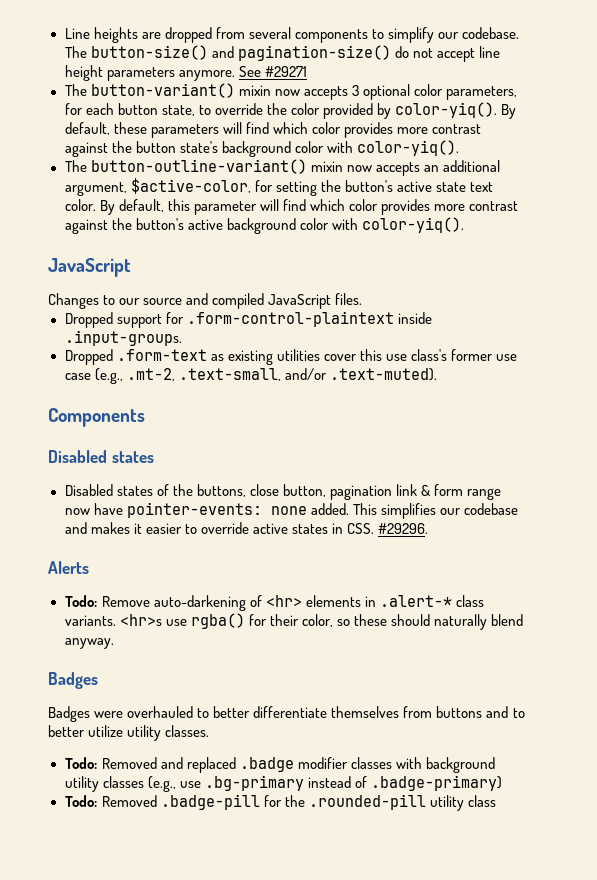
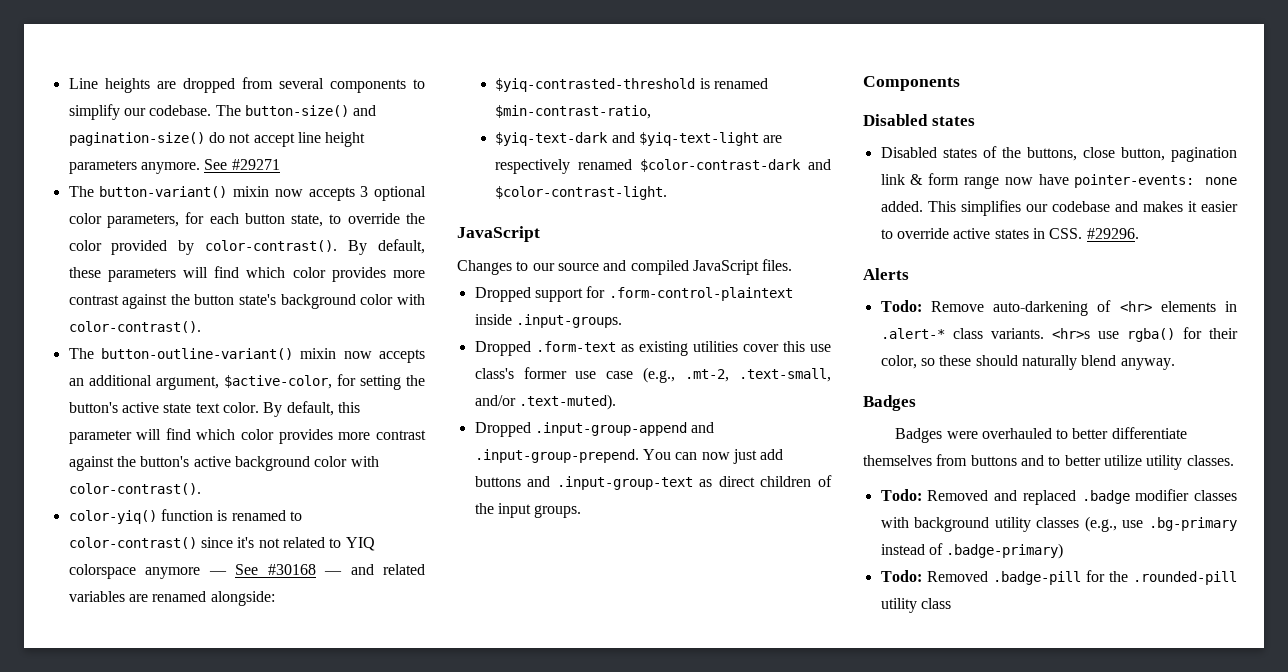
- The button-variant() mixin now accepts 3 optional color parameters, for each button state, to override the color provided by color-yiq().
+ The button-variant() mixin now accepts 3 optional color parameters, for each button state, to override the color provided by color-contrast().
- By default, these parameters will find which color provides more contrast against the button state's background color with color-yiq().
+ By default, these parameters will find which color provides more contrast against the button state's background color with color-contrast().
- By default, this parameter will find which color provides more contrast against the button's active background color with color-yiq().
+ By default, this parameter will find which color provides more contrast against the button's active background color with color-contrast().
+ color-yiq() function is renamed to color-contrast() since it's not related to YIQ colorspace anymore — See #30168 — and related variables are renamed alongside:
+ $yiq-contrasted-threshold is renamed $min-contrast-ratio,
+ $yiq-text-dark and $yiq-text-light are respectively renamed $color-contrast-dark and $color-contrast-light.
+ Dropped .input-group-append and .input-group-prepend. You can now just add buttons and .input-group-text as direct children of the input groups.

